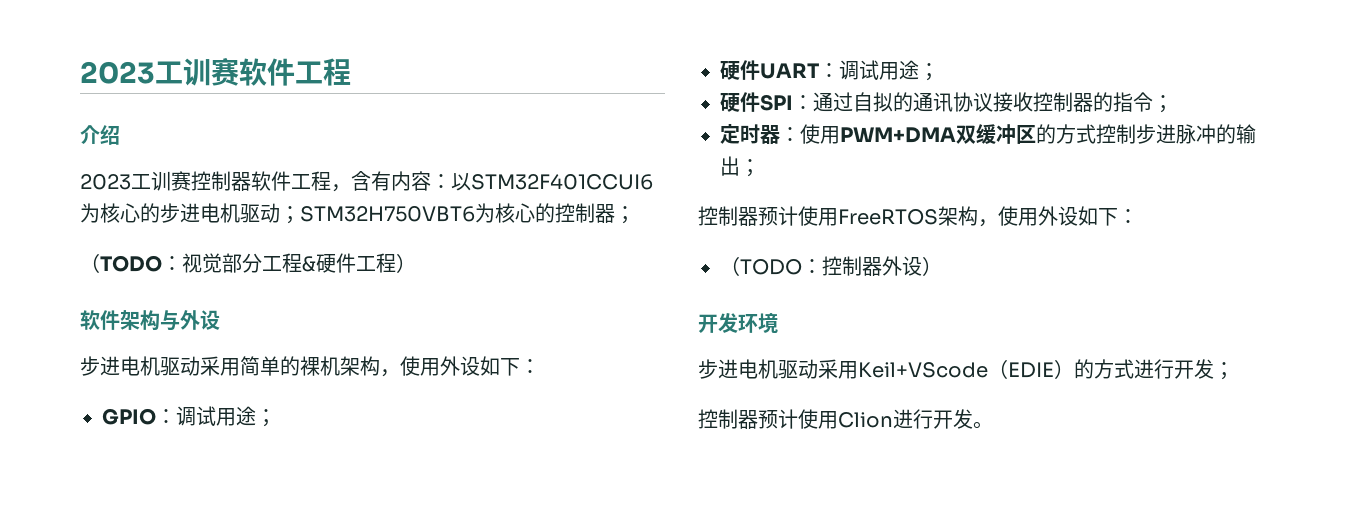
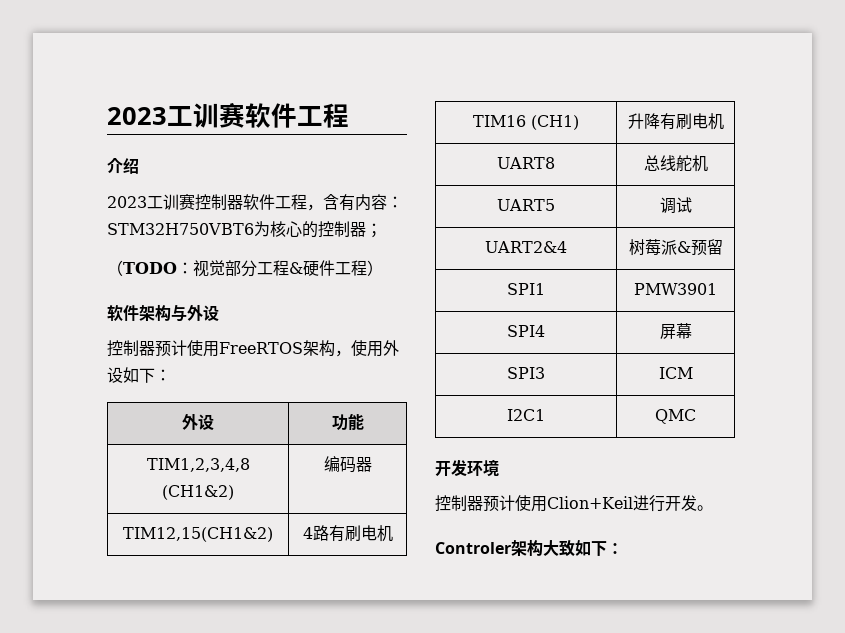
- 2023工训赛控制器软件工程，含有内容：以STM32F401CCUI6为核心的步进电机驱动；STM32H750VBT6为核心的控制器；
+ 2023工训赛控制器软件工程，含有内容：STM32H750VBT6为核心的控制器；
- 步进电机驱动采用简单的裸机架构，使用外设如下：
- GPIO：调试用途；
- 硬件UART：调试用途；
- 硬件SPI：通过自拟的通讯协议接收控制器的指令；
- 定时器：使用PWM+DMA双缓冲区的方式控制步进脉冲的输出；
- （TODO：控制器外设）
+ 外设 | 功能
+ TIM1,2,3,4,8 (CH1&2) | 编码器
+ TIM12,15(CH1&2) | 4路有刷电机
+ TIM16 (CH1) | 升降有刷电机
+ UART8 | 总线舵机
+ UART5 | 调试
+ UART2&4 | 树莓派&预留
+ SPI1 | PMW3901
+ SPI4 | 屏幕
+ SPI3 | ICM
+ I2C1 | QMC
  开发环境
- 步进电机驱动采用Keil+VScode（EDIE）的方式进行开发；
- 控制器预计使用Clion进行开发。
+ 控制器预计使用Clion+Keil进行开发。
+ Controler架构大致如下：

